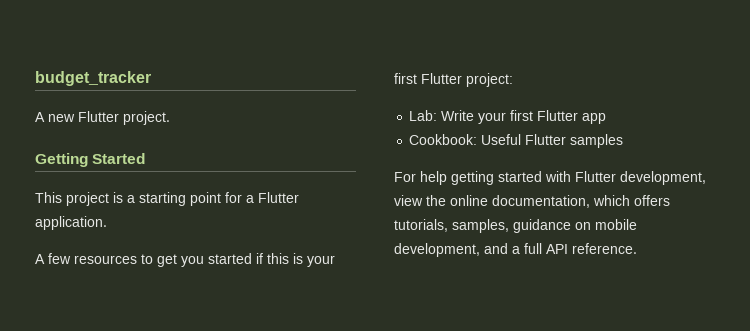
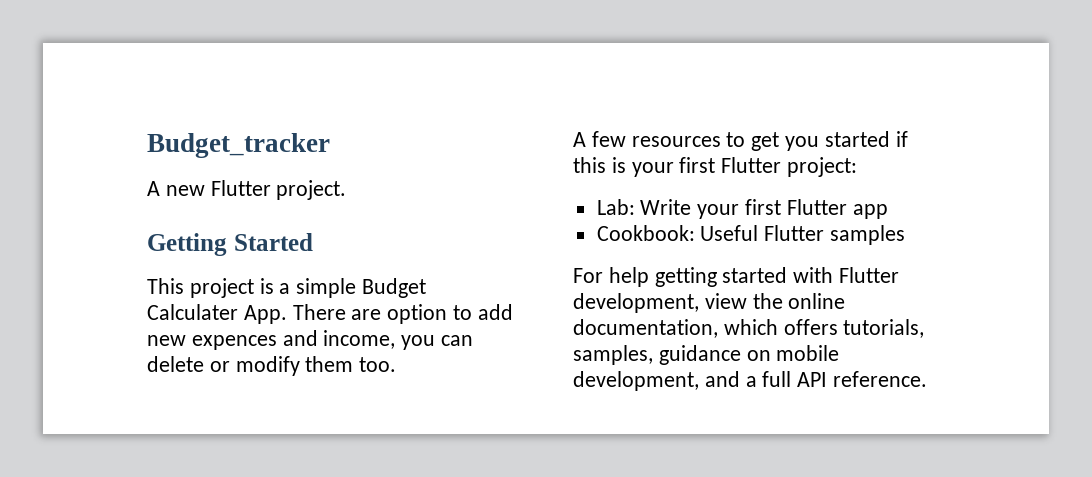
- budget_tracker
+ Budget_tracker
- This project is a starting point for a Flutter application.
+ This project is a simple Budget Calculater App. There are option to add new expences and income, you can delete or modify them too.

